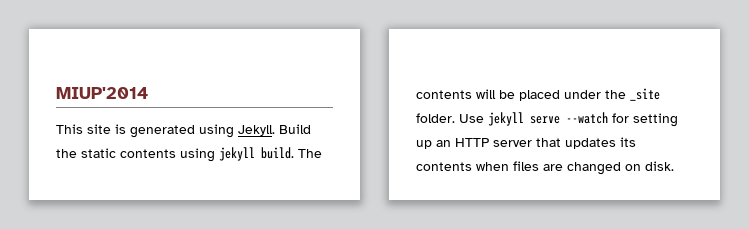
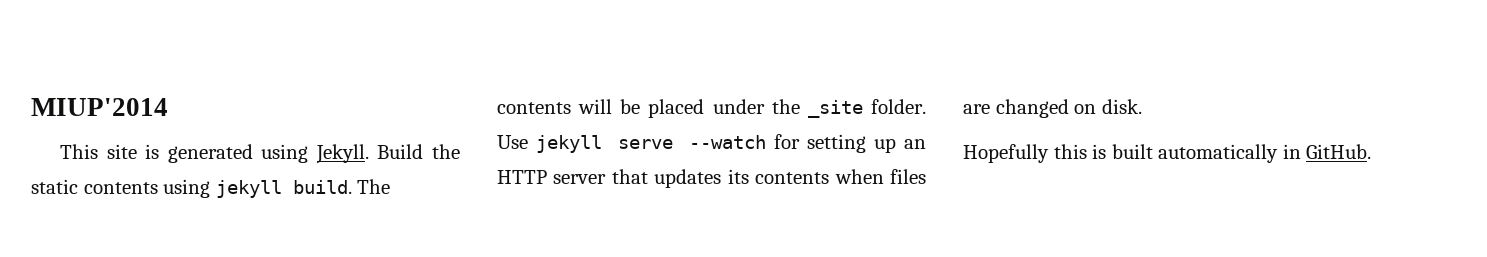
+ Hopefully this is built automatically in GitHub.

